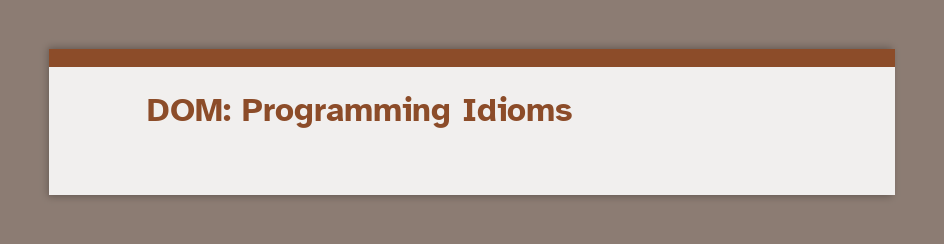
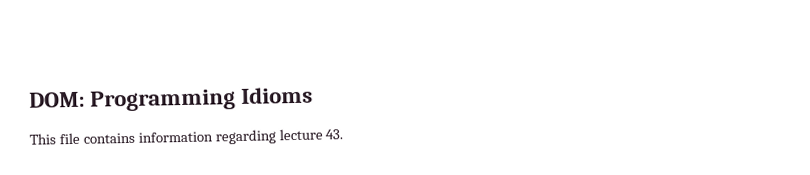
+ This file contains information regarding lecture 43.

